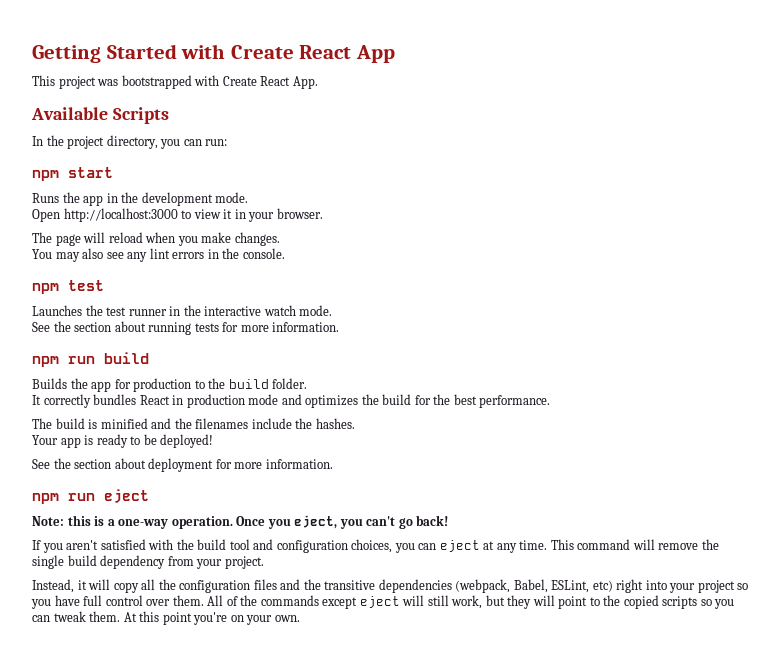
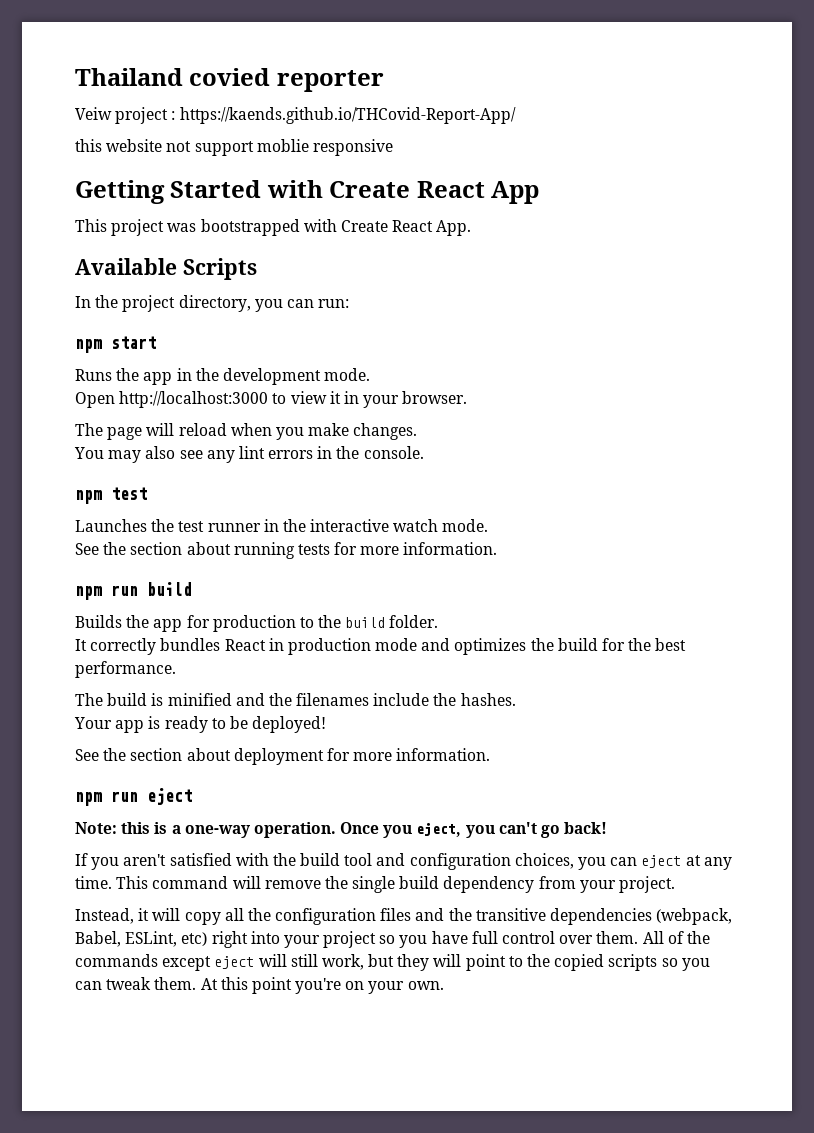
+ Thailand covied reporter
+ Veiw project : https://kaends.github.io/THCovid-Report-App/
+ this website not support moblie responsive

